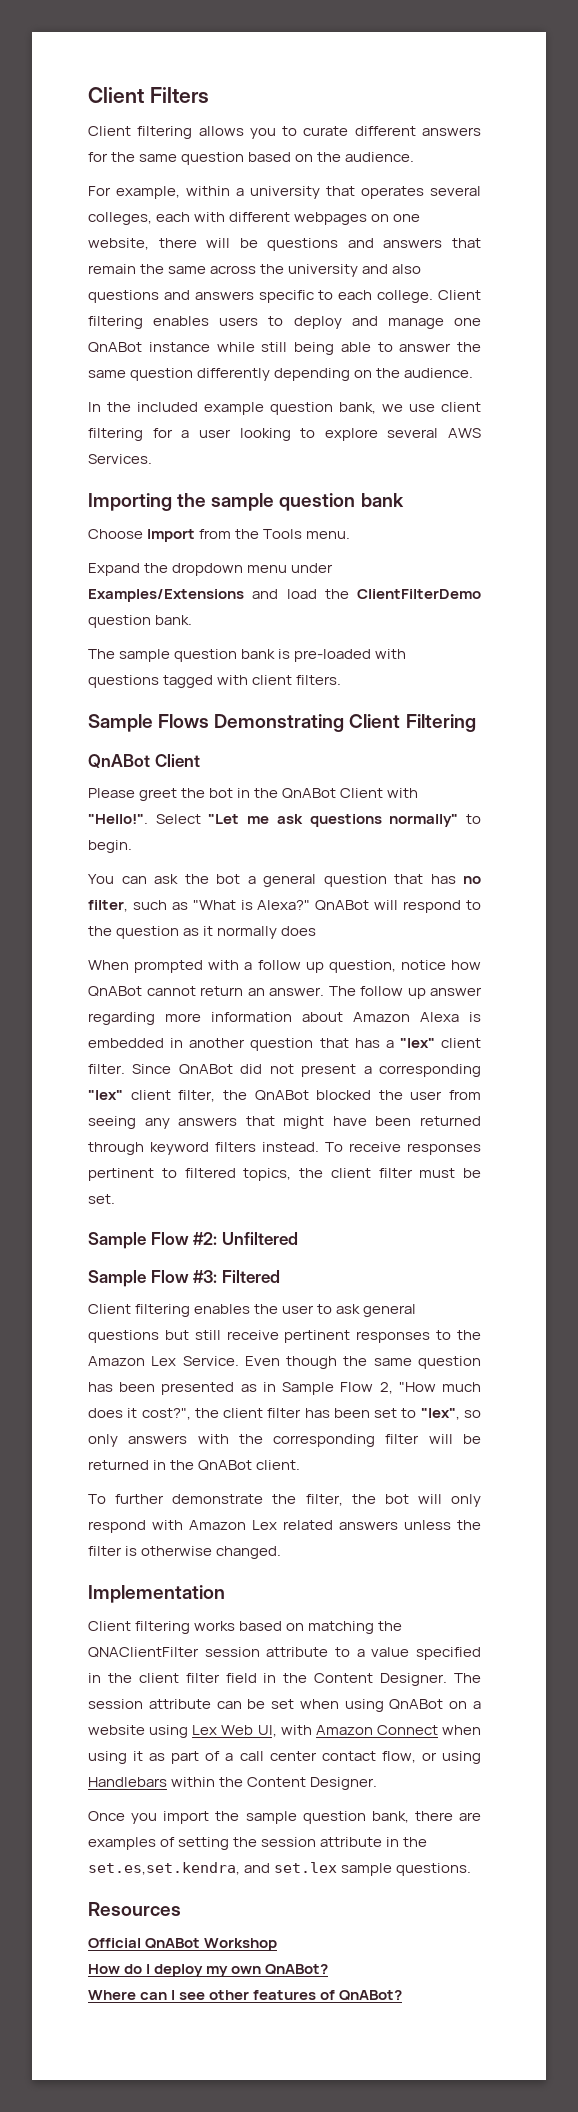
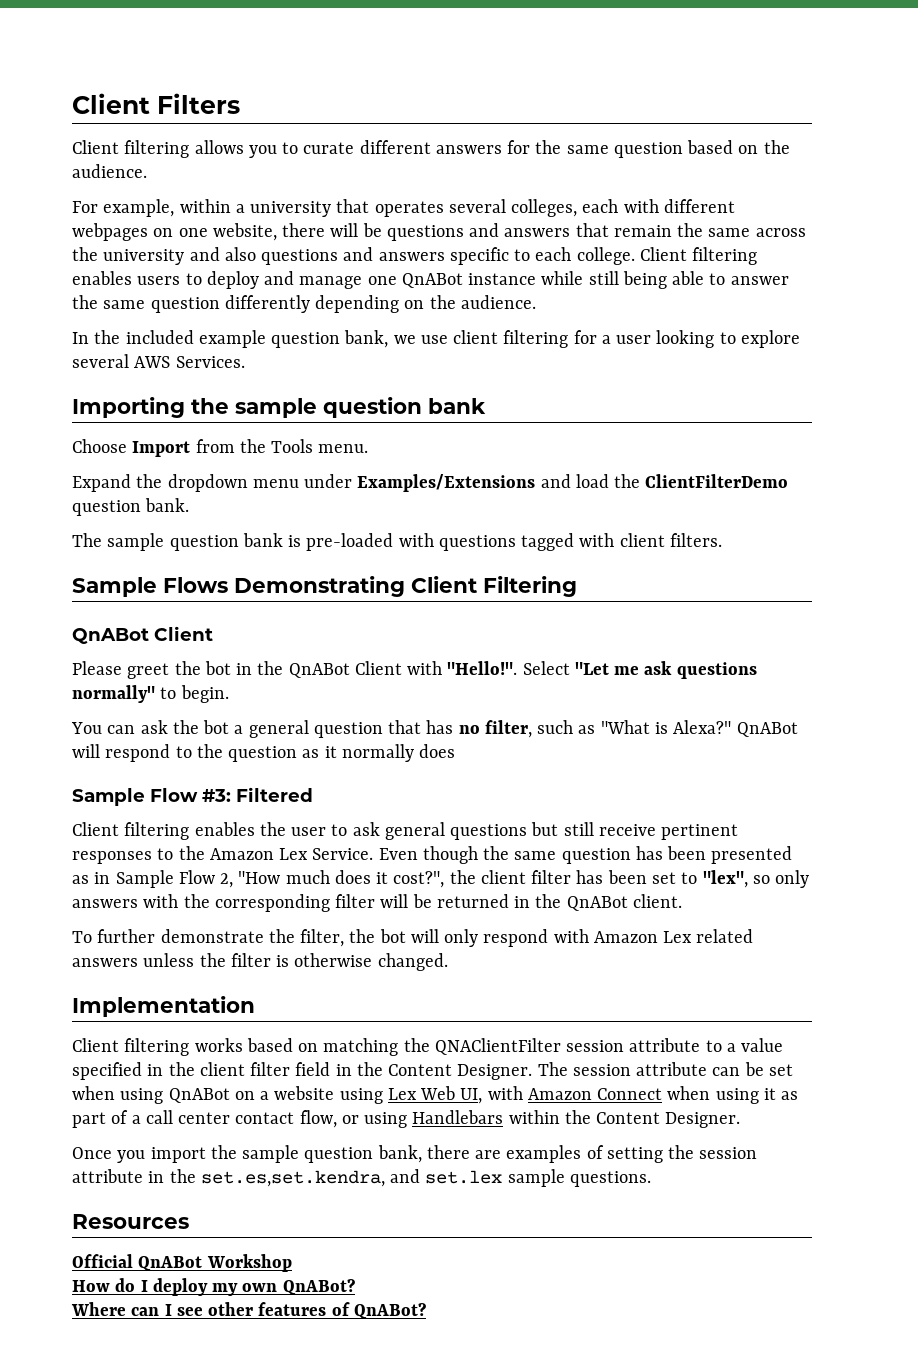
- When prompted with a follow up question, notice how QnABot cannot return an answer. The follow up answer regarding more information about Amazon Alexa is embedded in another question that has a "lex" client filter. Since QnABot did not present a corresponding "lex" client filter, the QnABot blocked the user from seeing any answers that might have been returned through keyword filters instead. To receive responses pertinent to filtered topics, the client filter must be set.
- Sample Flow #2: Unfiltered

